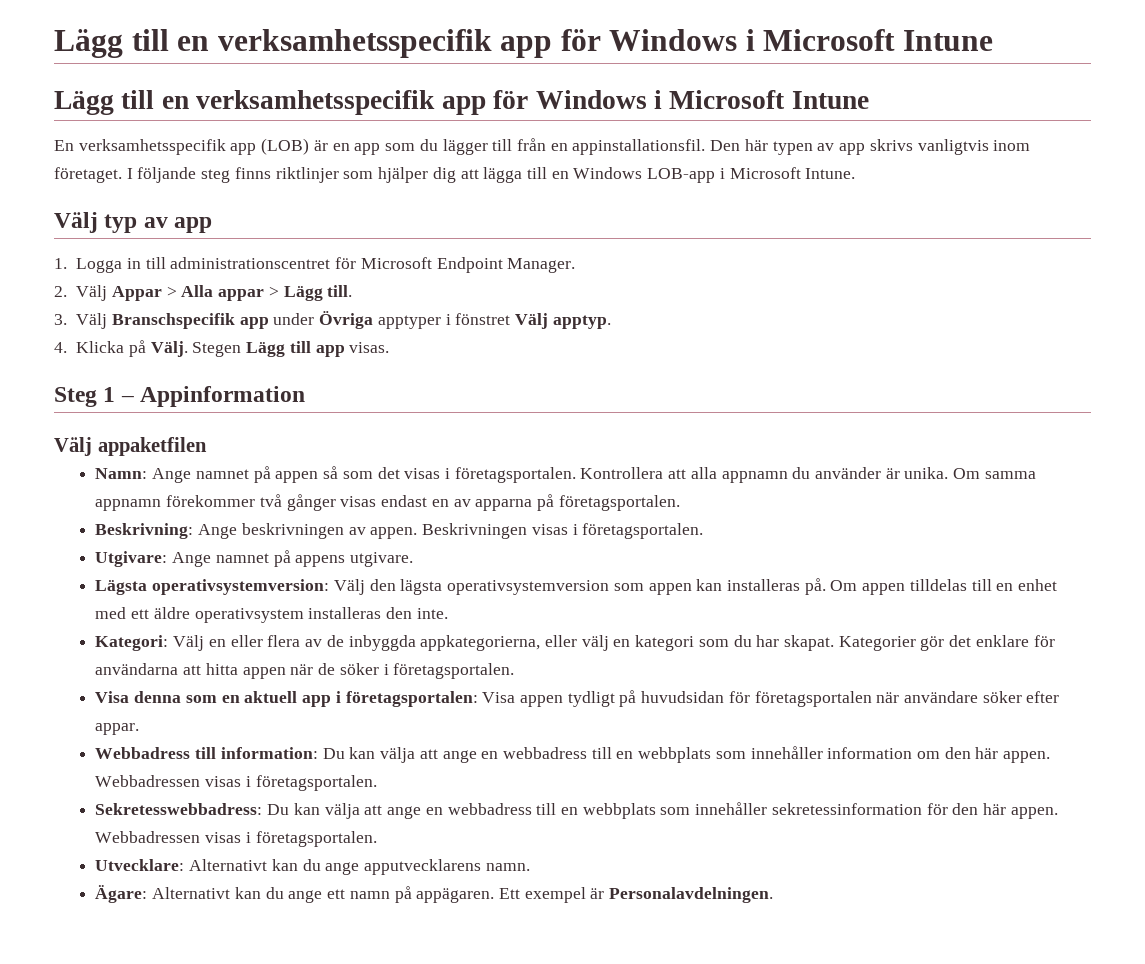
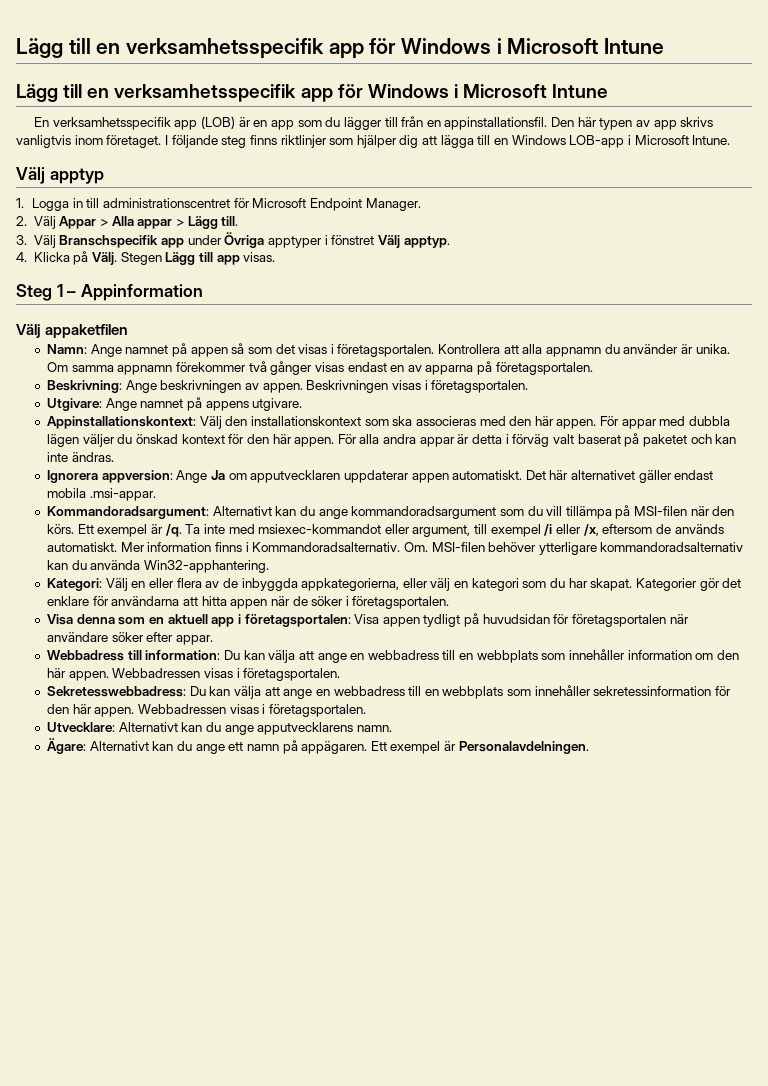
- Välj typ av app
+ Välj apptyp
- Lägsta operativsystemversion: Välj den lägsta operativsystemversion som appen kan installeras på. Om appen tilldelas till en enhet med ett äldre operativsystem installeras den inte.
+ Appinstallationskontext: Välj den installationskontext som ska associeras med den här appen. För appar med dubbla lägen väljer du önskad kontext för den här appen. För alla andra appar är detta i förväg valt baserat på paketet och kan inte ändras.
+ Ignorera appversion: Ange Ja om apputvecklaren uppdaterar appen automatiskt. Det här alternativet gäller endast mobila .msi-appar.
+ Kommandoradsargument: Alternativt kan du ange kommandoradsargument som du vill tillämpa på MSI-filen när den körs. Ett exempel är /q. Ta inte med msiexec-kommandot eller argument, till exempel /i eller /x, eftersom de används automatiskt. Mer information finns i Kommandoradsalternativ. Om. MSI-filen behöver ytterligare kommandoradsalternativ kan du använda Win32-apphantering.

